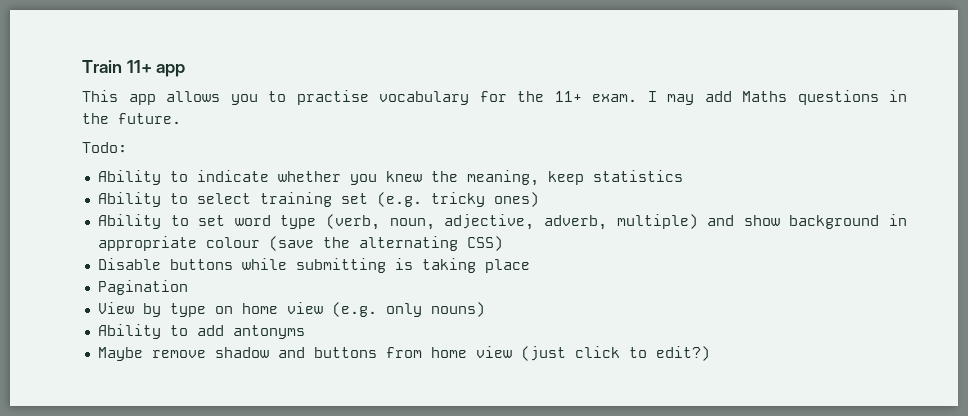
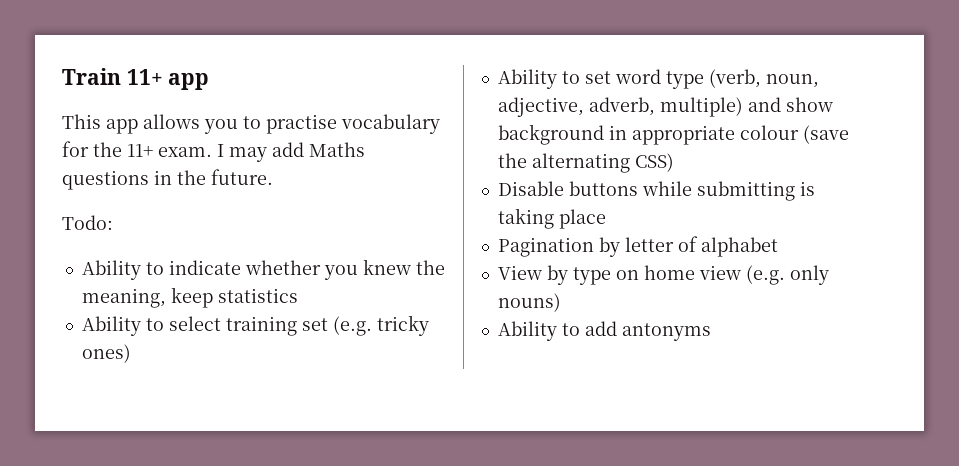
- Pagination
+ Pagination by letter of alphabet
- Maybe remove shadow and buttons from home view (just click to edit?)

